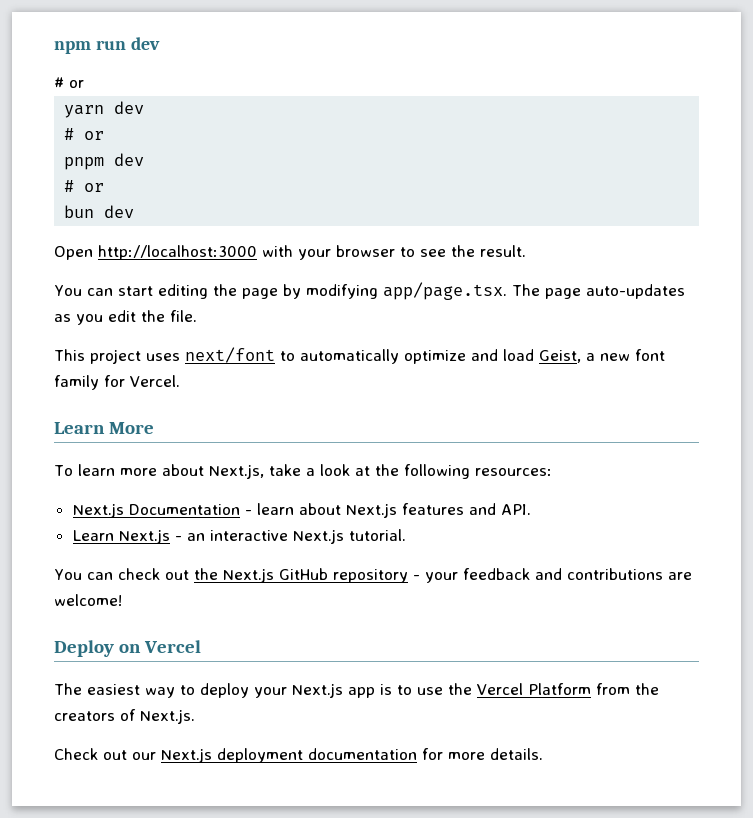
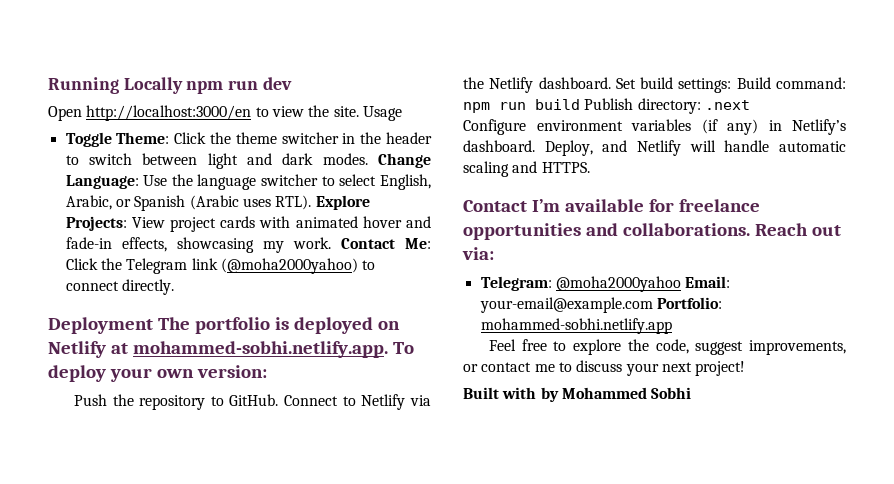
- npm run dev
- # or
- yarn dev
- # or
- pnpm dev
- # or
- bun dev
- Open http://localhost:3000 with your browser to see the result.
- You can start editing the page by modifying app/page.tsx. The page auto-updates as you edit the file.
- This project uses next/font to automatically optimize and load Geist, a new font family for Vercel.
- Learn More
- To learn more about Next.js, take a look at the following resources:
- Next.js Documentation - learn about Next.js features and API.
- Learn Next.js - an interactive Next.js tutorial.
- You can check out the Next.js GitHub repository - your feedback and contributions are welcome!
- Deploy on Vercel
- The easiest way to deploy your Next.js app is to use the Vercel Platform from the creators of Next.js.
- Check out our Next.js deployment documentation for more details.
+ Running Locally npm run dev
+ Open http://localhost:3000/en to view the site. Usage
+ Toggle Theme: Click the theme switcher in the header to switch between light and dark modes. Change Language: Use the language switcher to select English, Arabic, or Spanish (Arabic uses RTL). Explore Projects: View project cards with animated hover and fade-in effects, showcasing my work. Contact Me: Click the Telegram link (@moha2000yahoo) to connect directly.
+ Deployment The portfolio is deployed on Netlify at mohammed-sobhi.netlify.app. To deploy your own version:
+ Push the repository to GitHub. Connect to Netlify via the Netlify dashboard. Set build settings: Build command: npm run build Publish directory: .next
+ Configure environment variables (if any) in Netlify’s dashboard. Deploy, and Netlify will handle automatic scaling and HTTPS.
+ Contact I’m available for freelance opportunities and collaborations. Reach out via:
+ Telegram: @moha2000yahoo Email: your-email@example.com Portfolio: mohammed-sobhi.netlify.app
+ Feel free to explore the code, suggest improvements, or contact me to discuss your next project!
+ Built with by Mohammed Sobhi

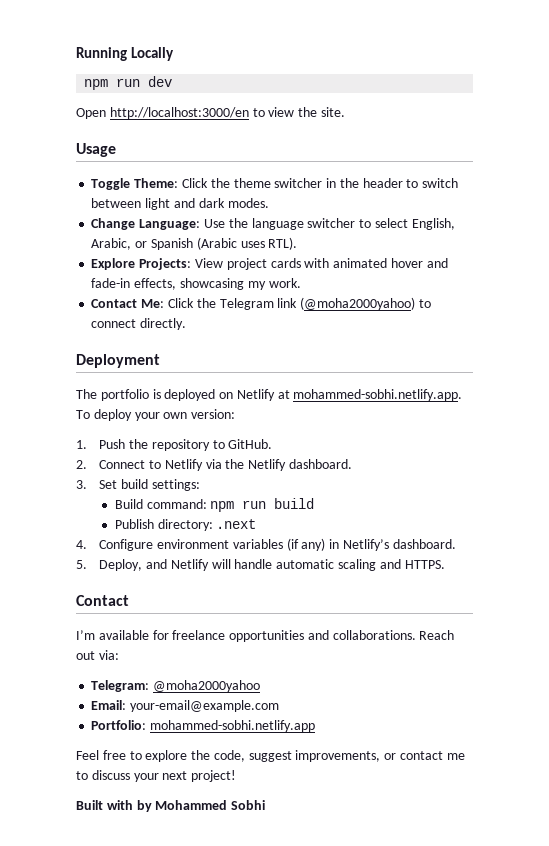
- Running Locally npm run dev
+ Running Locally
+ npm run dev
- Open http://localhost:3000/en to view the site. Usage
+ Open http://localhost:3000/en to view the site.
+ Usage
- Toggle Theme: Click the theme switcher in the header to switch between light and dark modes. Change Language: Use the language switcher to select English, Arabic, or Spanish (Arabic uses RTL). Explore Projects: View project cards with animated hover and fade-in effects, showcasing my work. Contact Me: Click the Telegram link (@moha2000yahoo) to connect directly.
+ Toggle Theme: Click the theme switcher in the header to switch between light and dark modes.
+ Change Language: Use the language switcher to select English, Arabic, or Spanish (Arabic uses RTL).
+ Explore Projects: View project cards with animated hover and fade-in effects, showcasing my work.
+ Contact Me: Click the Telegram link (@moha2000yahoo) to connect directly.
- Deployment The portfolio is deployed on Netlify at mohammed-sobhi.netlify.app. To deploy your own version:
+ Deployment
+ The portfolio is deployed on Netlify at mohammed-sobhi.netlify.app. To deploy your own version:
- Push the repository to GitHub. Connect to Netlify via the Netlify dashboard. Set build settings: Build command: npm run build Publish directory: .next
+ 1. Push the repository to GitHub.
+ 2. Connect to Netlify via the Netlify dashboard.
+ 3. Set build settings:
+ Build command: npm run build
+ Publish directory: .next
- Configure environment variables (if any) in Netlify’s dashboard. Deploy, and Netlify will handle automatic scaling and HTTPS.
- Contact I’m available for freelance opportunities and collaborations.
+ 4. Configure environment variables (if any) in Netlify’s dashboard.
+ 5. Deploy, and Netlify will handle automatic scaling and HTTPS.
+ Contact
+ I’m available for freelance opportunities and collaborations.
- Telegram: @moha2000yahoo Email: your-email@example.com Portfolio: mohammed-sobhi.netlify.app
+ Telegram: @moha2000yahoo
+ Email: your-email@example.com
+ Portfolio: mohammed-sobhi.netlify.app

